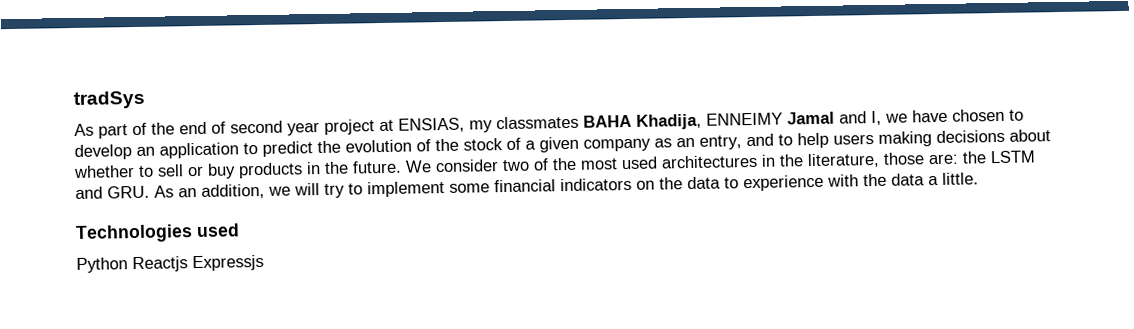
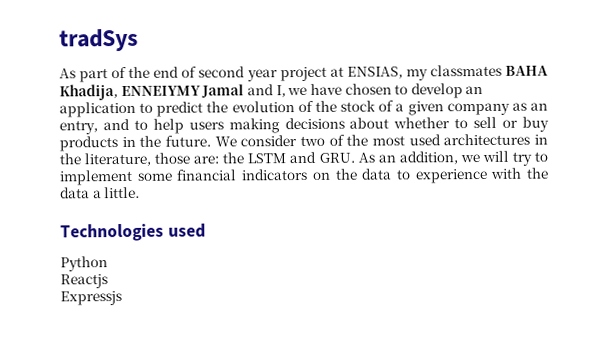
- As part of the end of second year project at ENSIAS, my classmates BAHA Khadija, ENNEIMY Jamal and I, we have chosen to develop an application to predict the evolution of the stock of a given company as an entry, and to help users making decisions about whether to sell or buy products in the future.
+ As part of the end of second year project at ENSIAS, my classmates BAHA Khadija, ENNEIYMY Jamal and I, we have chosen to develop an application to predict the evolution of the stock of a given company as an entry, and to help users making decisions about whether to sell or buy products in the future.
- Python Reactjs Expressjs
+ Python
+ Reactjs
+ Expressjs

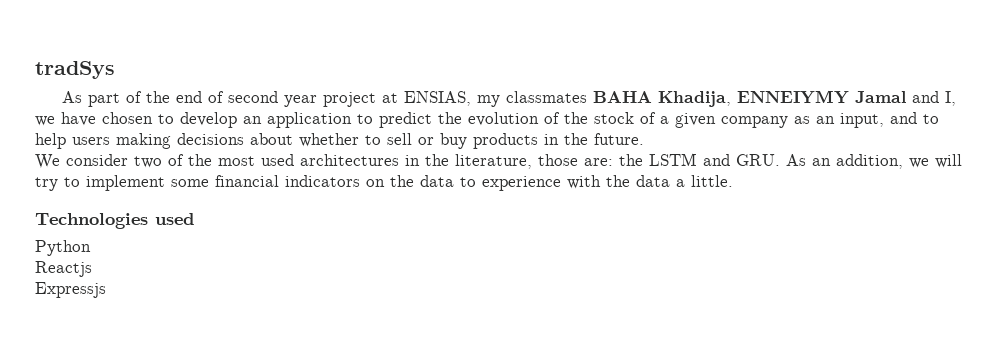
- As part of the end of second year project at ENSIAS, my classmates BAHA Khadija, ENNEIYMY Jamal and I, we have chosen to develop an application to predict the evolution of the stock of a given company as an entry, and to help users making decisions about whether to sell or buy products in the future. We consider two of the most used architectures in the literature, those are:
+ As part of the end of second year project at ENSIAS, my classmates BAHA Khadija, ENNEIYMY Jamal and I, we have chosen to develop an application to predict the evolution of the stock of a given company as an input, and to help users making decisions about whether to sell or buy products in the future.
+ We consider two of the most used architectures in the literature, those are:

